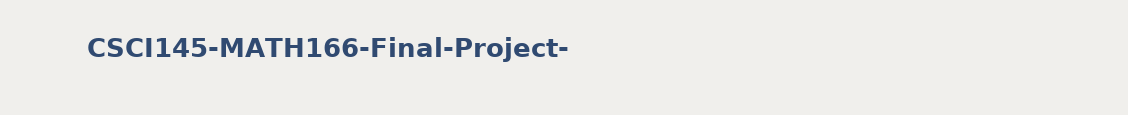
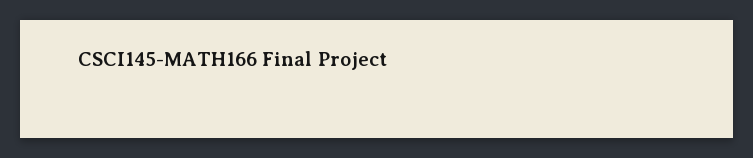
- CSCI145-MATH166-Final-Project-
+ CSCI145-MATH166 Final Project

